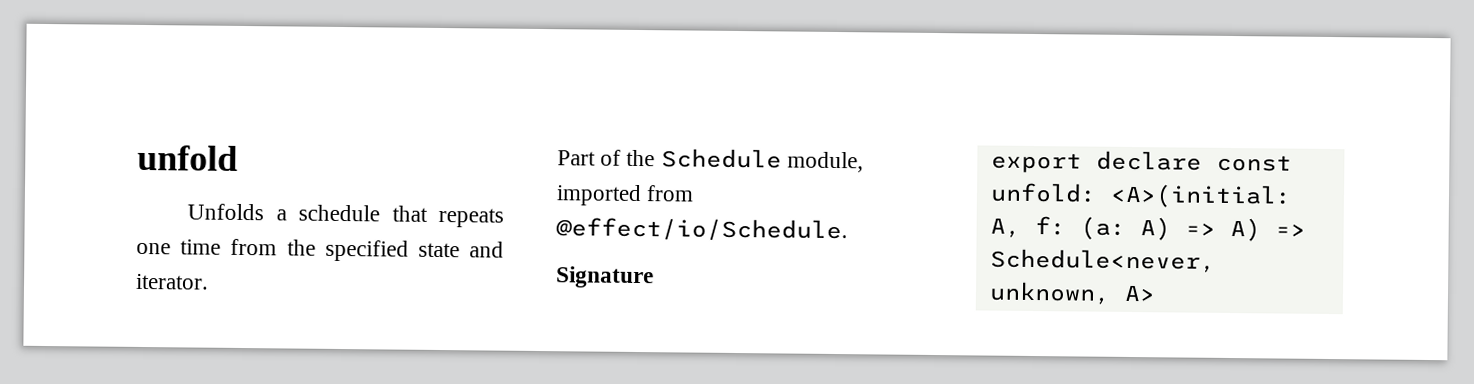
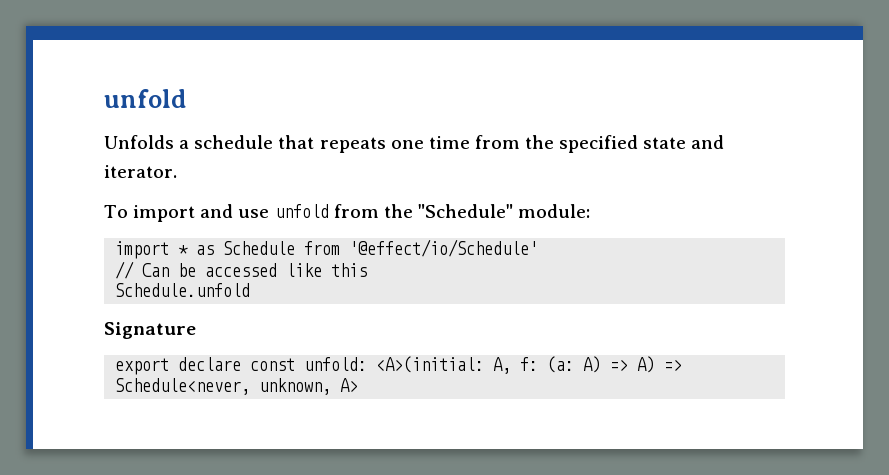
- Part of the Schedule module, imported from @effect/io/Schedule.
+ To import and use unfold from the "Schedule" module:
+ import * as Schedule from '@effect/io/Schedule'
+ // Can be accessed like this
+ Schedule.unfold

